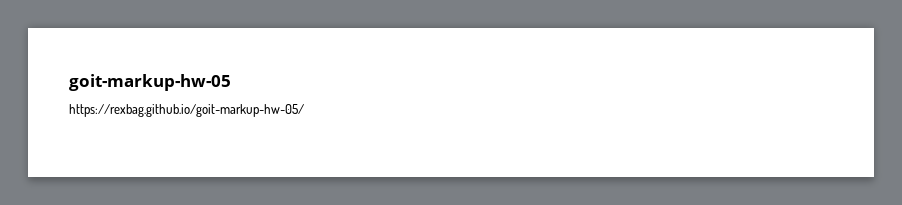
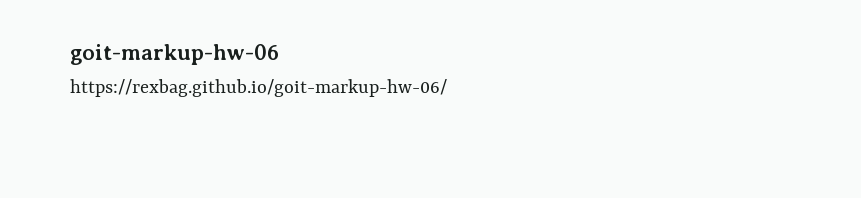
- goit-markup-hw-05
- https://rexbag.github.io/goit-markup-hw-05/
+ goit-markup-hw-06
+ https://rexbag.github.io/goit-markup-hw-06/

